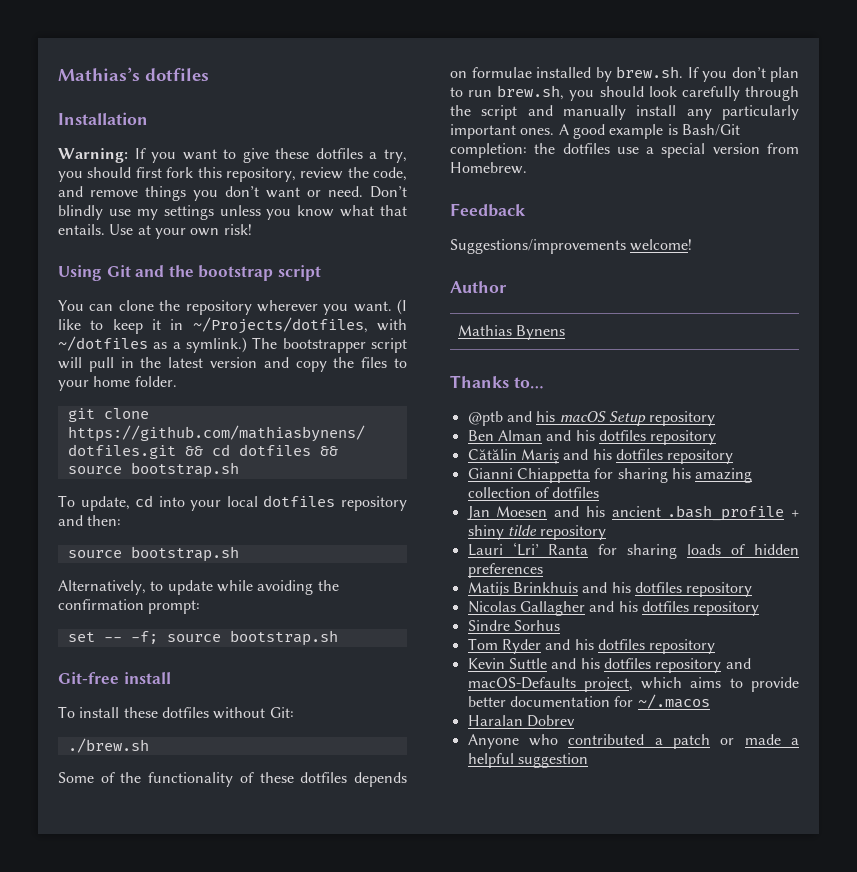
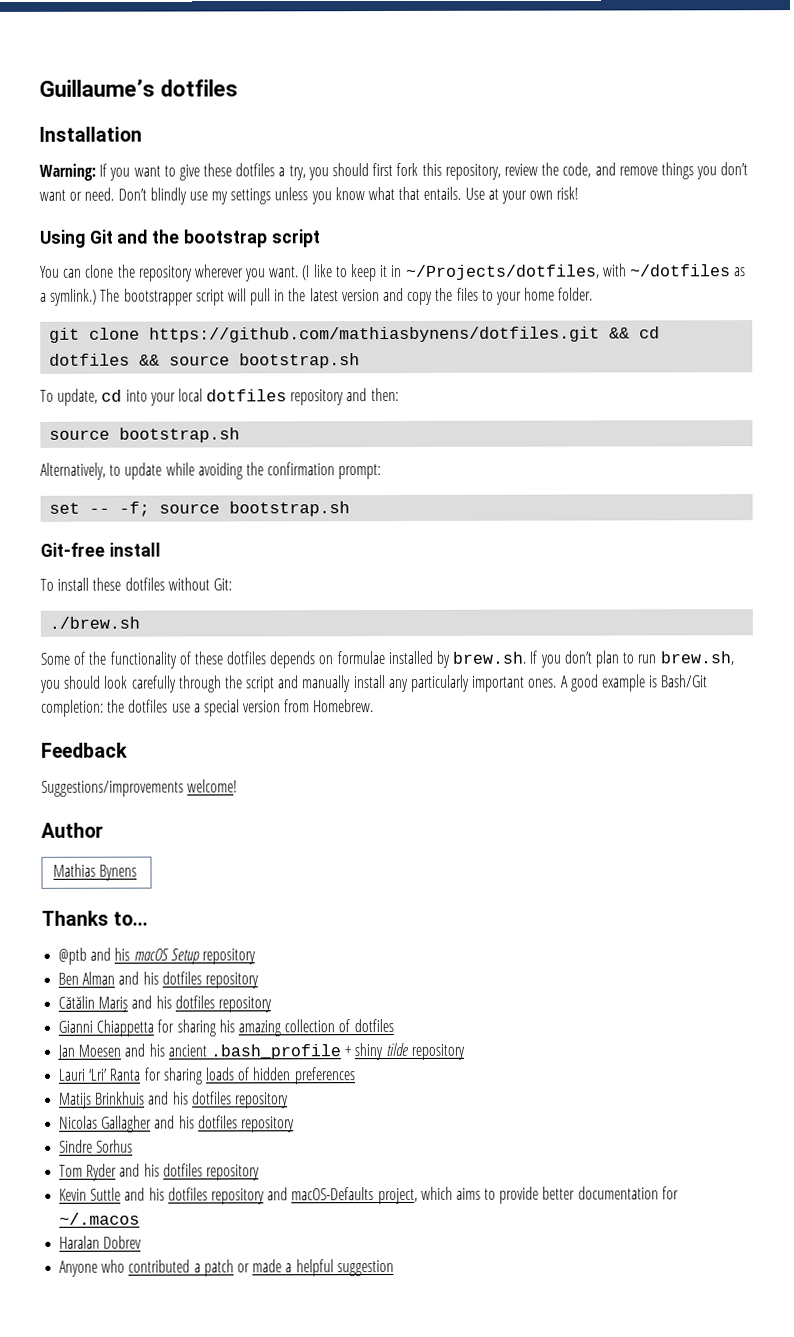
- Mathias’s dotfiles
+ Guillaume’s dotfiles

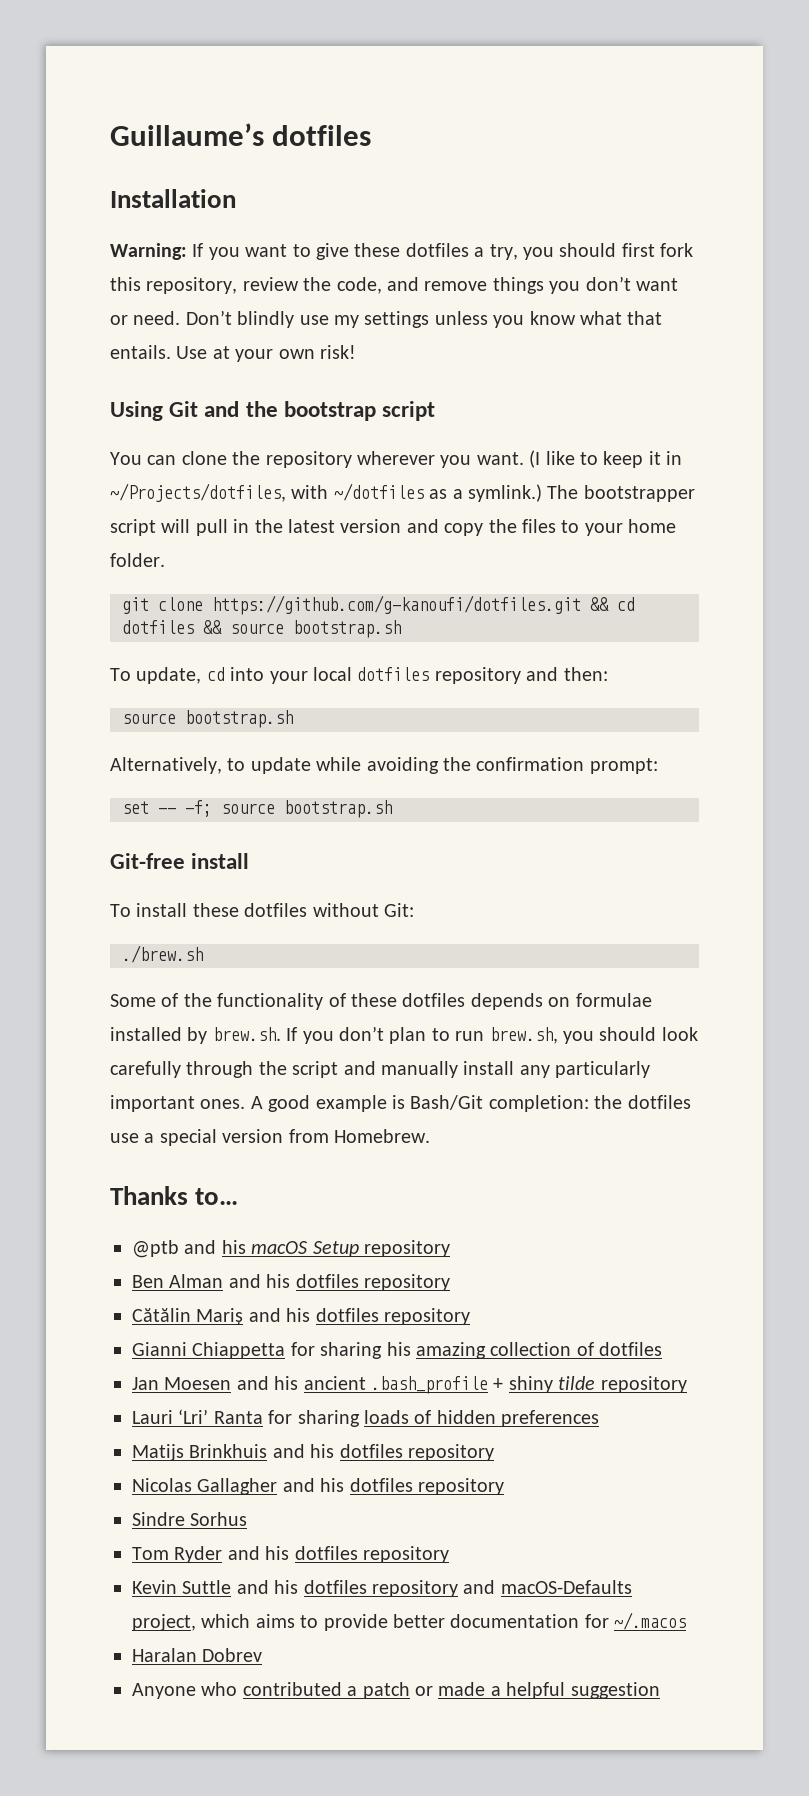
- git clone https://github.com/mathiasbynens/dotfiles.git && cd dotfiles && source bootstrap.sh
+ git clone https://github.com/g-kanoufi/dotfiles.git && cd dotfiles && source bootstrap.sh
- Feedback
- Suggestions/improvements welcome!
- Author
- Mathias Bynens

